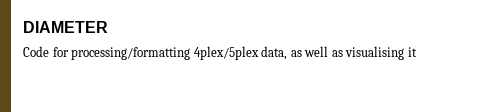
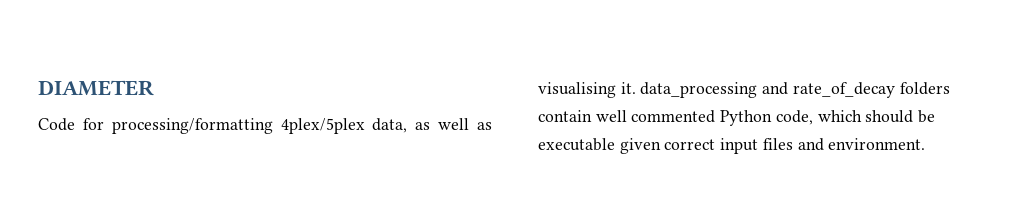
- Code for processing/formatting 4plex/5plex data, as well as visualising it
+ Code for processing/formatting 4plex/5plex data, as well as visualising it. data_processing and rate_of_decay folders contain well commented Python code, which should be executable given correct input files and environment.

